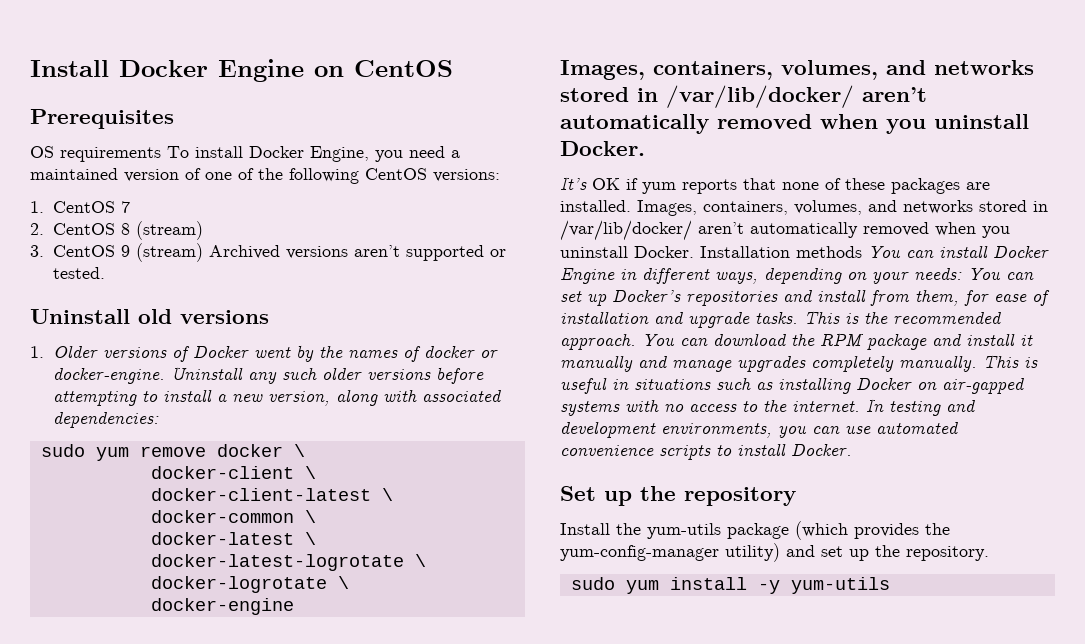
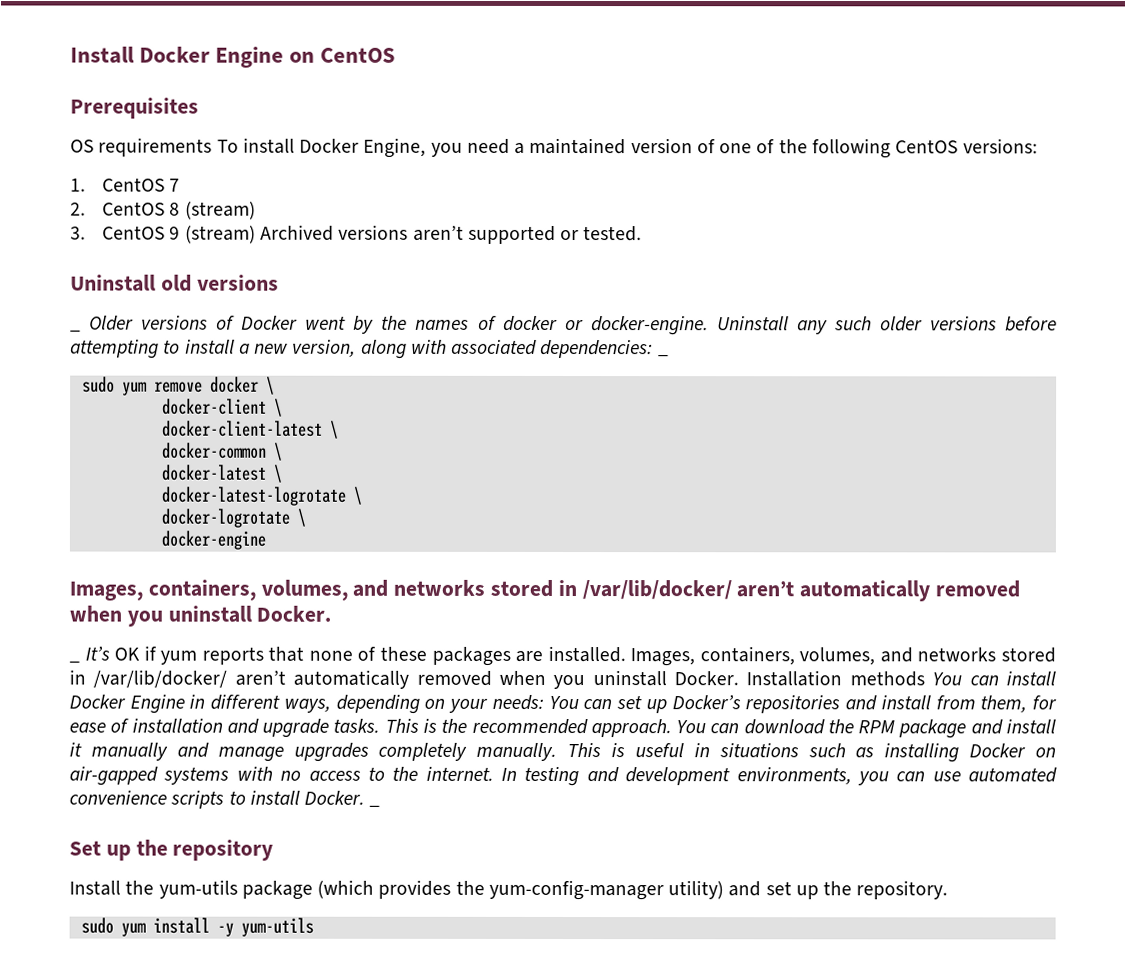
- 1. Older versions of Docker went by the names of docker or docker-engine.
+ _ Older versions of Docker went by the names of docker or docker-engine.
- Uninstall any such older versions before attempting to install a new version, along with associated dependencies:
+ Uninstall any such older versions before attempting to install a new version, along with associated dependencies: _
- It’s OK if yum reports that none of these packages are installed.
+ _ It’s OK if yum reports that none of these packages are installed.
- In testing and development environments, you can use automated convenience scripts to install Docker.
+ In testing and development environments, you can use automated convenience scripts to install Docker. _

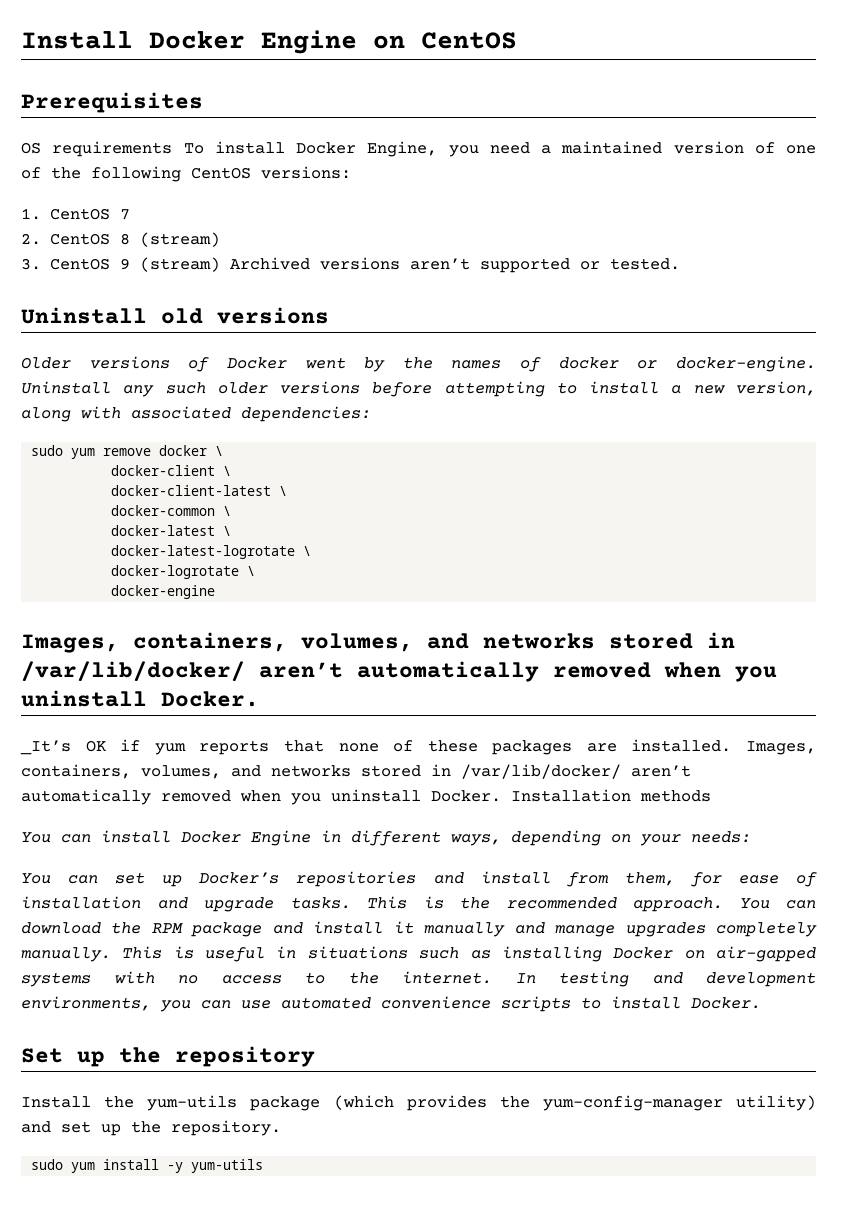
- _ Older versions of Docker went by the names of docker or docker-engine.
+ Older versions of Docker went by the names of docker or docker-engine.
- Uninstall any such older versions before attempting to install a new version, along with associated dependencies: _
+ Uninstall any such older versions before attempting to install a new version, along with associated dependencies:
- _ It’s OK if yum reports that none of these packages are installed.
+ _It’s OK if yum reports that none of these packages are installed.
- Installation methods You can install Docker Engine in different ways, depending on your needs: You can set up Docker’s repositories and install from them, for ease of installation and upgrade tasks.
+ Installation methods
+ You can install Docker Engine in different ways, depending on your needs:
+ You can set up Docker’s repositories and install from them, for ease of installation and upgrade tasks.
- In testing and development environments, you can use automated convenience scripts to install Docker. _
+ In testing and development environments, you can use automated convenience scripts to install Docker.

